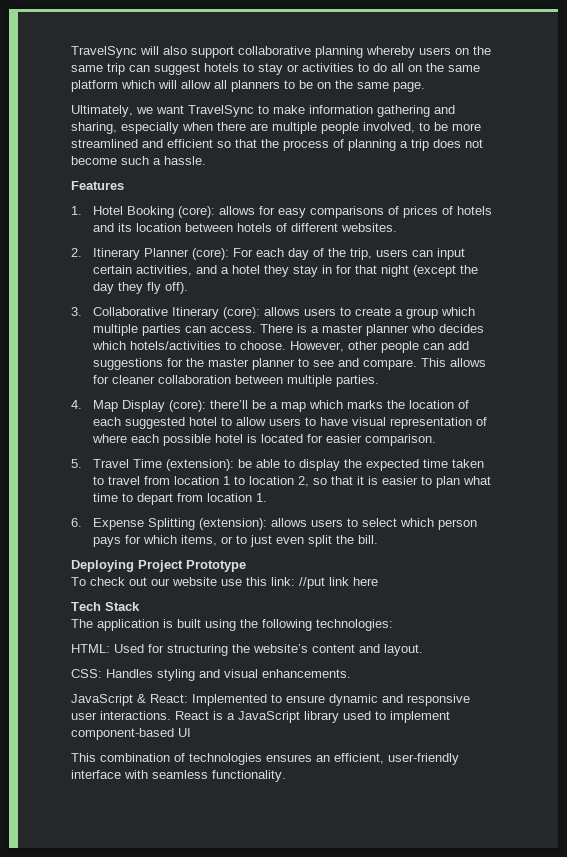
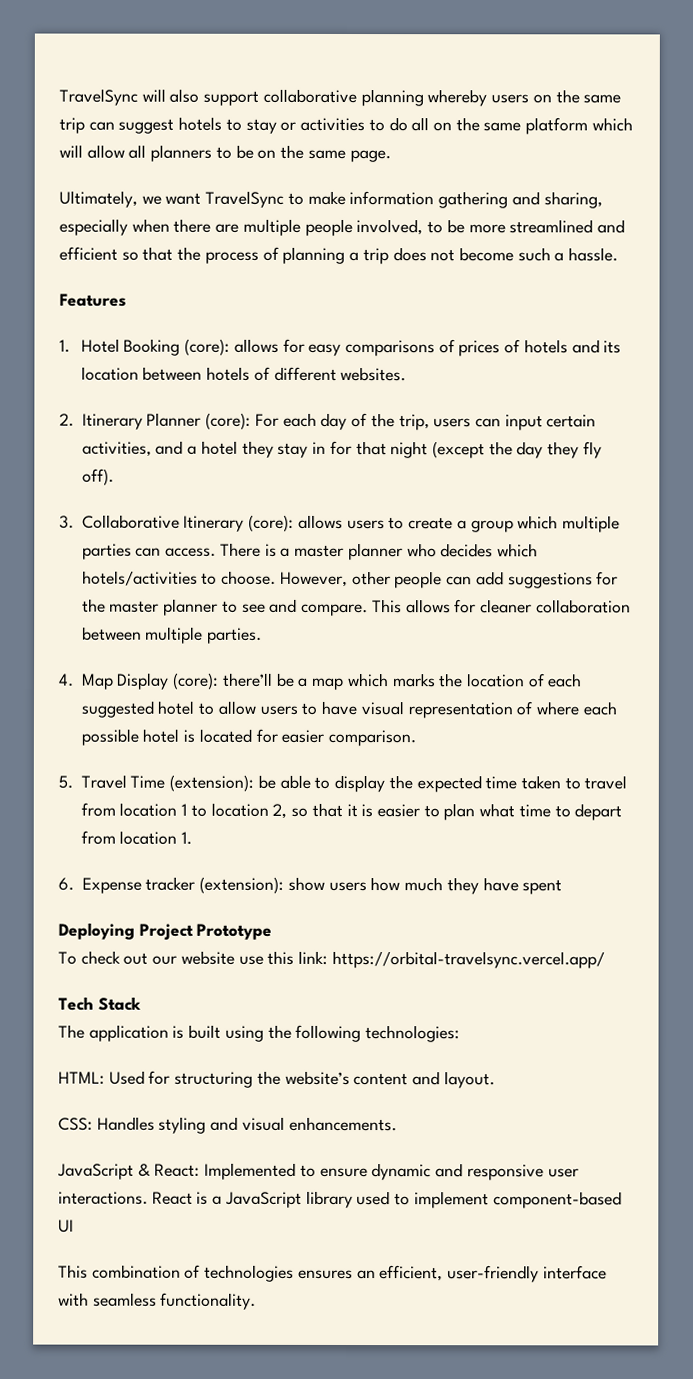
- 6. Expense Splitting (extension): allows users to select which person pays for which items, or to just even split the bill.
+ 6. Expense tracker (extension): show users how much they have spent
- To check out our website use this link: //put link here
+ To check out our website use this link: https://orbital-travelsync.vercel.app/

